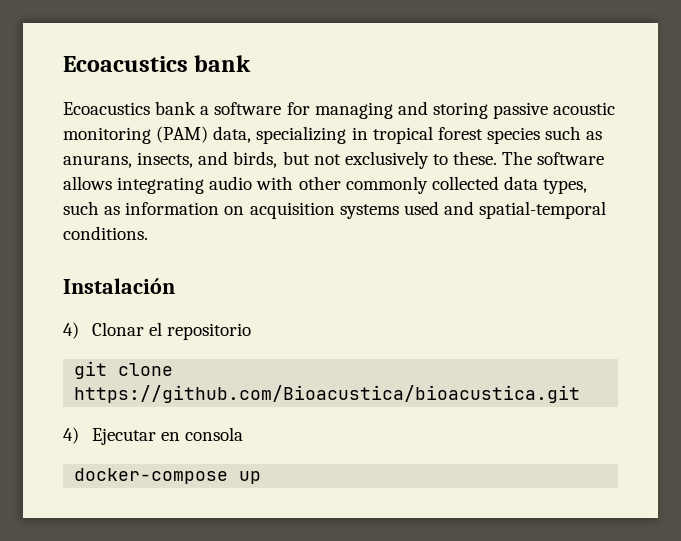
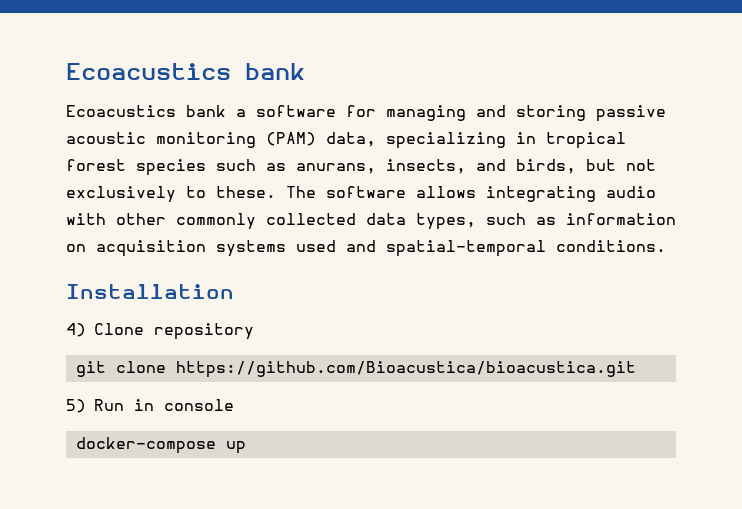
- Instalación
- 4) Clonar el repositorio
+ Installation
+ 4) Clone repository
- 4) Ejecutar en consola
+ 5) Run in console

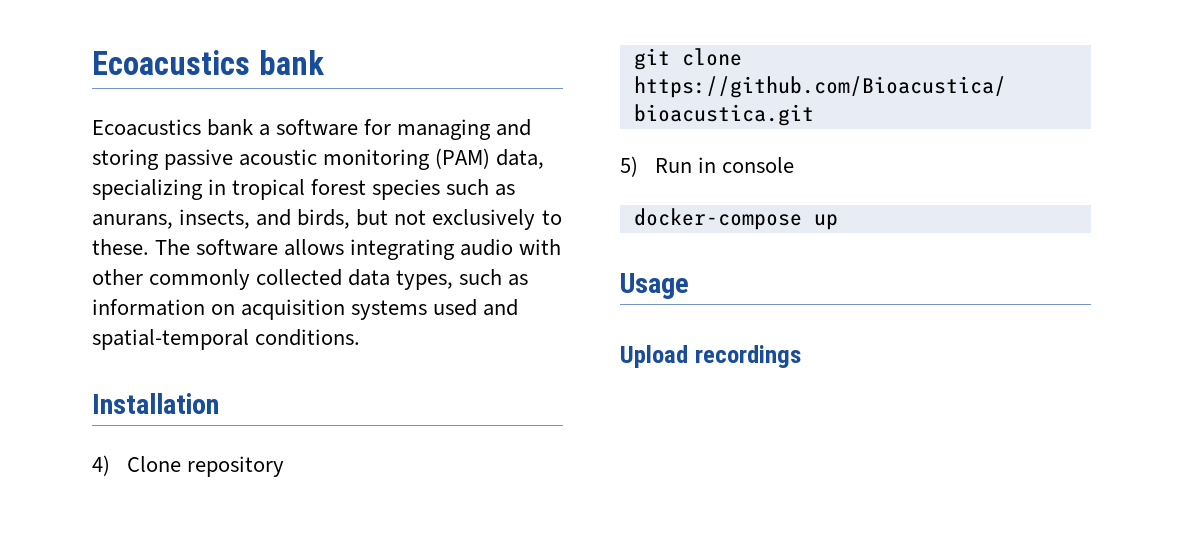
+ Usage
+ Upload recordings

